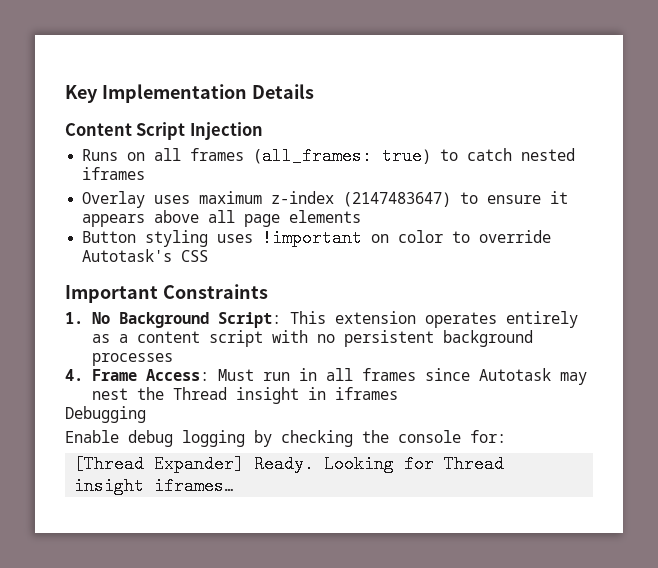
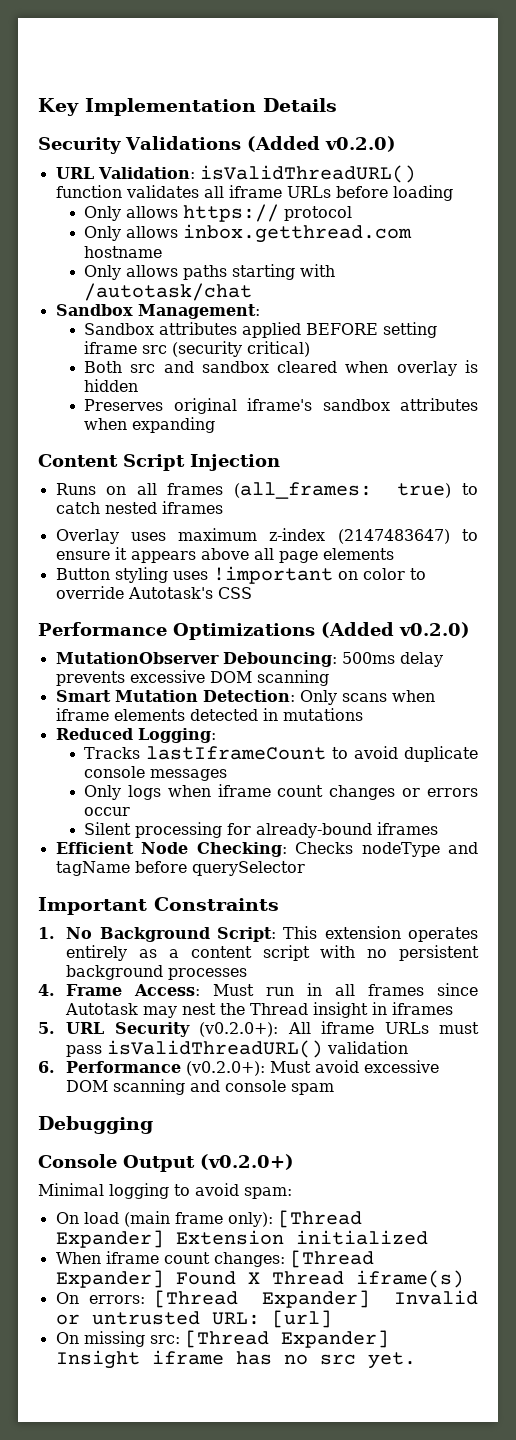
+ Security Validations (Added v0.2.0)
+ URL Validation: isValidThreadURL() function validates all iframe URLs before loading
+ Only allows https:// protocol
+ Only allows inbox.getthread.com hostname
+ Only allows paths starting with /autotask/chat
+ Sandbox Management:
+ Sandbox attributes applied BEFORE setting iframe src (security critical)
+ Both src and sandbox cleared when overlay is hidden
+ Preserves original iframe's sandbox attributes when expanding
+ Performance Optimizations (Added v0.2.0)
+ MutationObserver Debouncing: 500ms delay prevents excessive DOM scanning
+ Smart Mutation Detection: Only scans when iframe elements detected in mutations
+ Reduced Logging:
+ Tracks lastIframeCount to avoid duplicate console messages
+ Only logs when iframe count changes or errors occur
+ Silent processing for already-bound iframes
+ Efficient Node Checking: Checks nodeType and tagName before querySelector
+ 5. URL Security (v0.2.0+): All iframe URLs must pass isValidThreadURL() validation
+ 6. Performance (v0.2.0+): Must avoid excessive DOM scanning and console spam
  Debugging
- Enable debug logging by checking the console for:
- [Thread Expander] Ready. Looking for Thread insight iframes…
+ Console Output (v0.2.0+)
+ Minimal logging to avoid spam:
+ On load (main frame only): [Thread Expander] Extension initialized
+ When iframe count changes: [Thread Expander] Found X Thread iframe(s)
+ On errors: [Thread Expander] Invalid or untrusted URL: [url]
+ On missing src: [Thread Expander] Insight iframe has no src yet.

